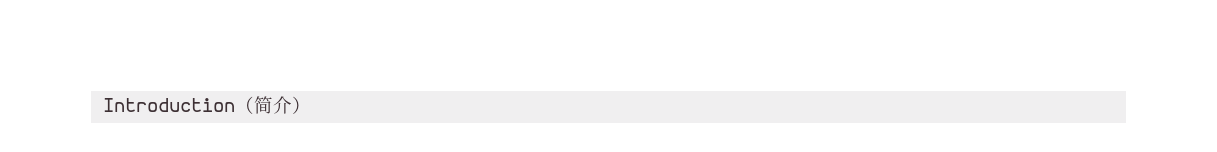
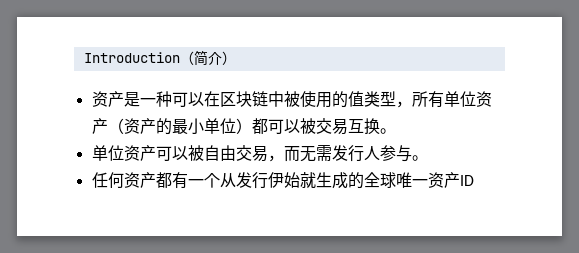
+ 资产是一种可以在区块链中被使用的值类型，所有单位资产（资产的最小单位）都可以被交易互换。
+ 单位资产可以被自由交易，而无需发行人参与。
+ 任何资产都有一个从发行伊始就生成的全球唯一资产ID

